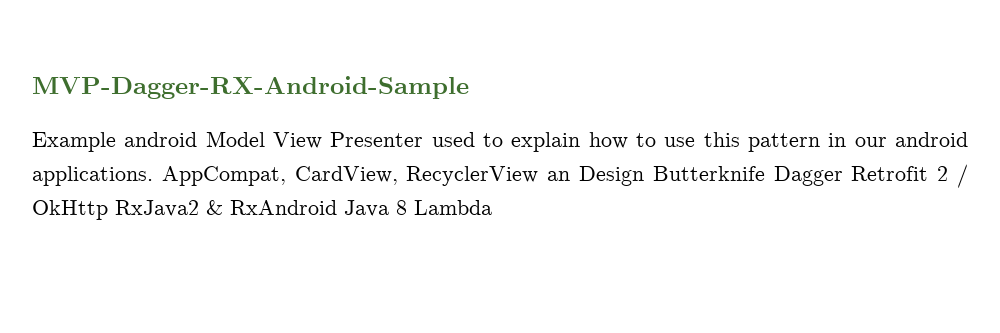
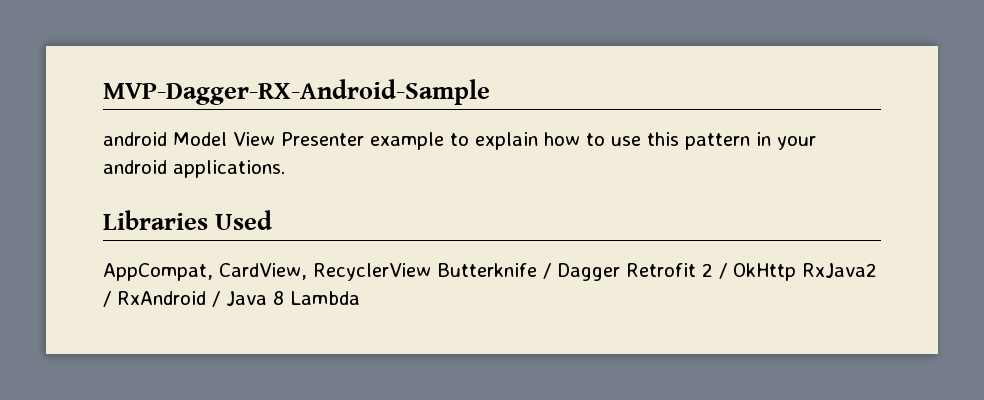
- Example android Model View Presenter used to explain how to use this pattern in our android applications. AppCompat, CardView, RecyclerView an Design Butterknife Dagger Retrofit 2 / OkHttp RxJava2 & RxAndroid Java 8 Lambda
+ android Model View Presenter example to explain how to use this pattern in your android applications.
+ Libraries Used
+ AppCompat, CardView, RecyclerView Butterknife / Dagger Retrofit 2 / OkHttp RxJava2 / RxAndroid / Java 8 Lambda

